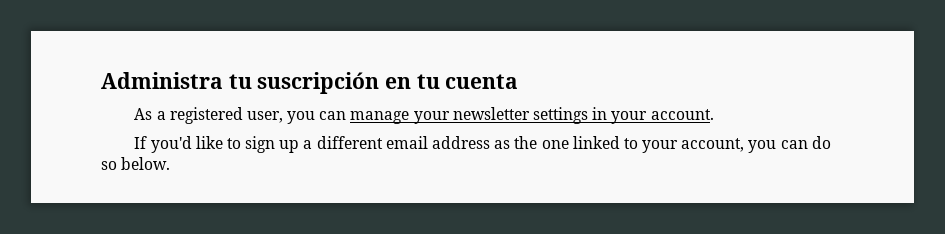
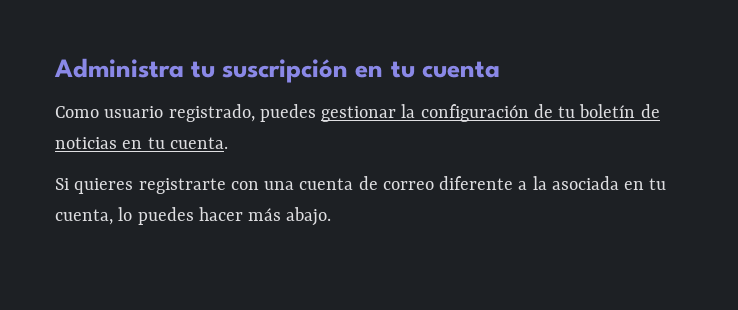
- As a registered user, you can manage your newsletter settings in your account.
- If you'd like to sign up a different email address as the one linked to your account, you can do so below.
+ Como usuario registrado, puedes gestionar la configuración de tu boletín de noticias en tu cuenta.
+ Si quieres registrarte con una cuenta de correo diferente a la asociada en tu cuenta, lo puedes hacer más abajo.

